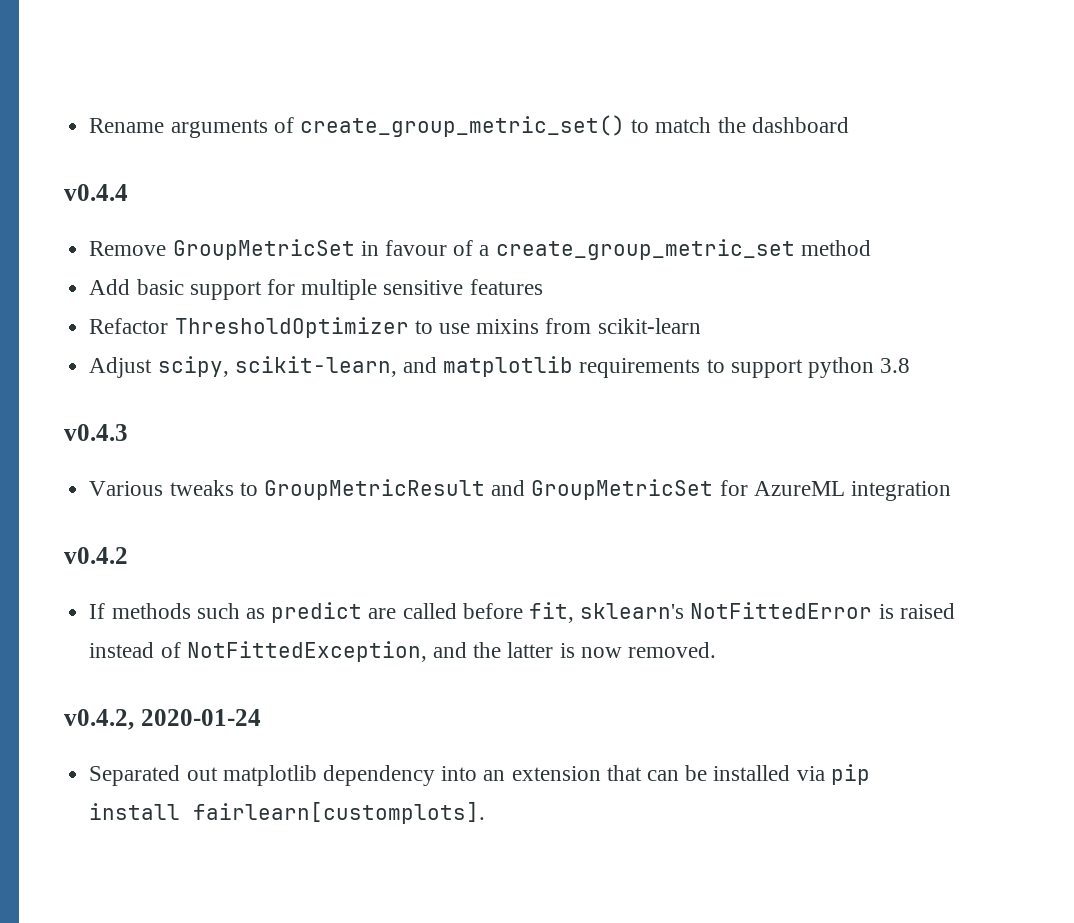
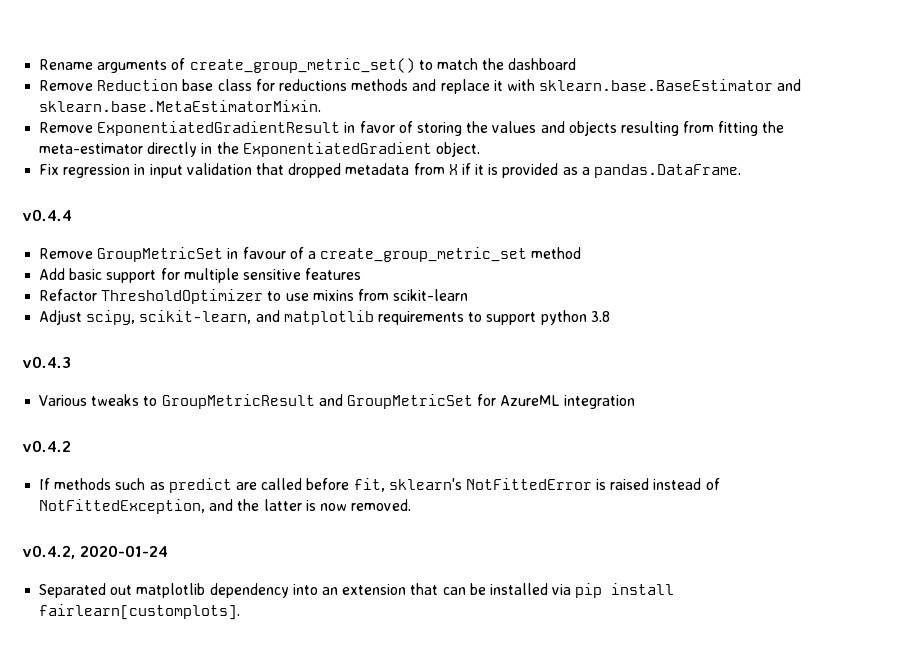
+ Remove Reduction base class for reductions methods and replace it with sklearn.base.BaseEstimator and sklearn.base.MetaEstimatorMixin.
+ Remove ExponentiatedGradientResult in favor of storing the values and objects resulting from fitting the meta-estimator directly in the ExponentiatedGradient object.
+ Fix regression in input validation that dropped metadata from X if it is provided as a pandas.DataFrame.

